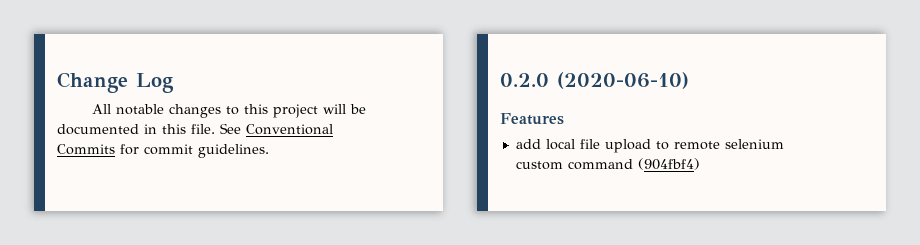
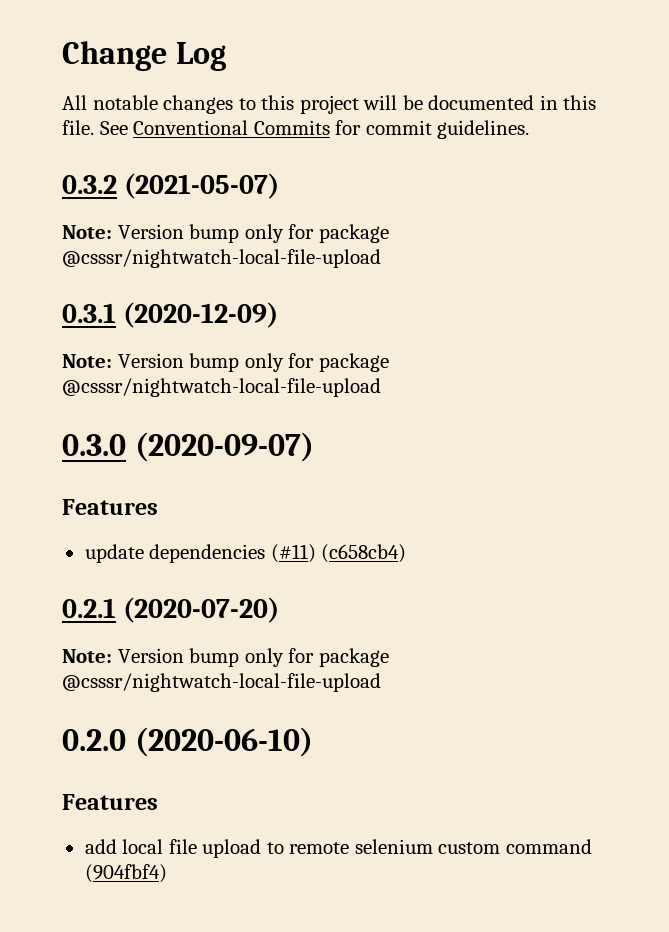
+ 0.3.2 (2021-05-07)
+ Note: Version bump only for package @csssr/nightwatch-local-file-upload
+ 0.3.1 (2020-12-09)
+ Note: Version bump only for package @csssr/nightwatch-local-file-upload
+ 0.3.0 (2020-09-07)
+ Features
+ update dependencies (#11) (c658cb4)
+ 0.2.1 (2020-07-20)
+ Note: Version bump only for package @csssr/nightwatch-local-file-upload

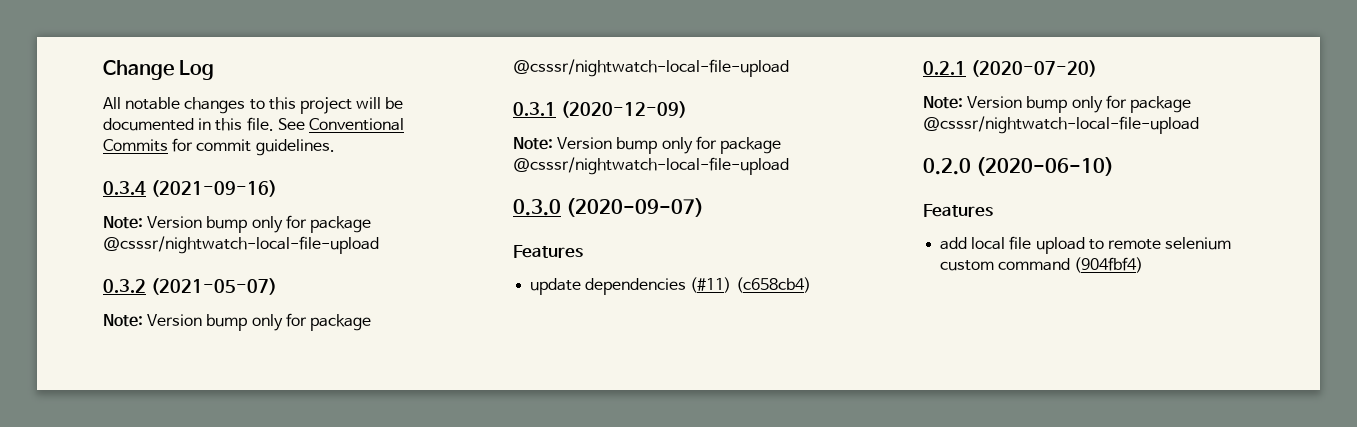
+ 0.3.4 (2021-09-16)
+ Note: Version bump only for package @csssr/nightwatch-local-file-upload

